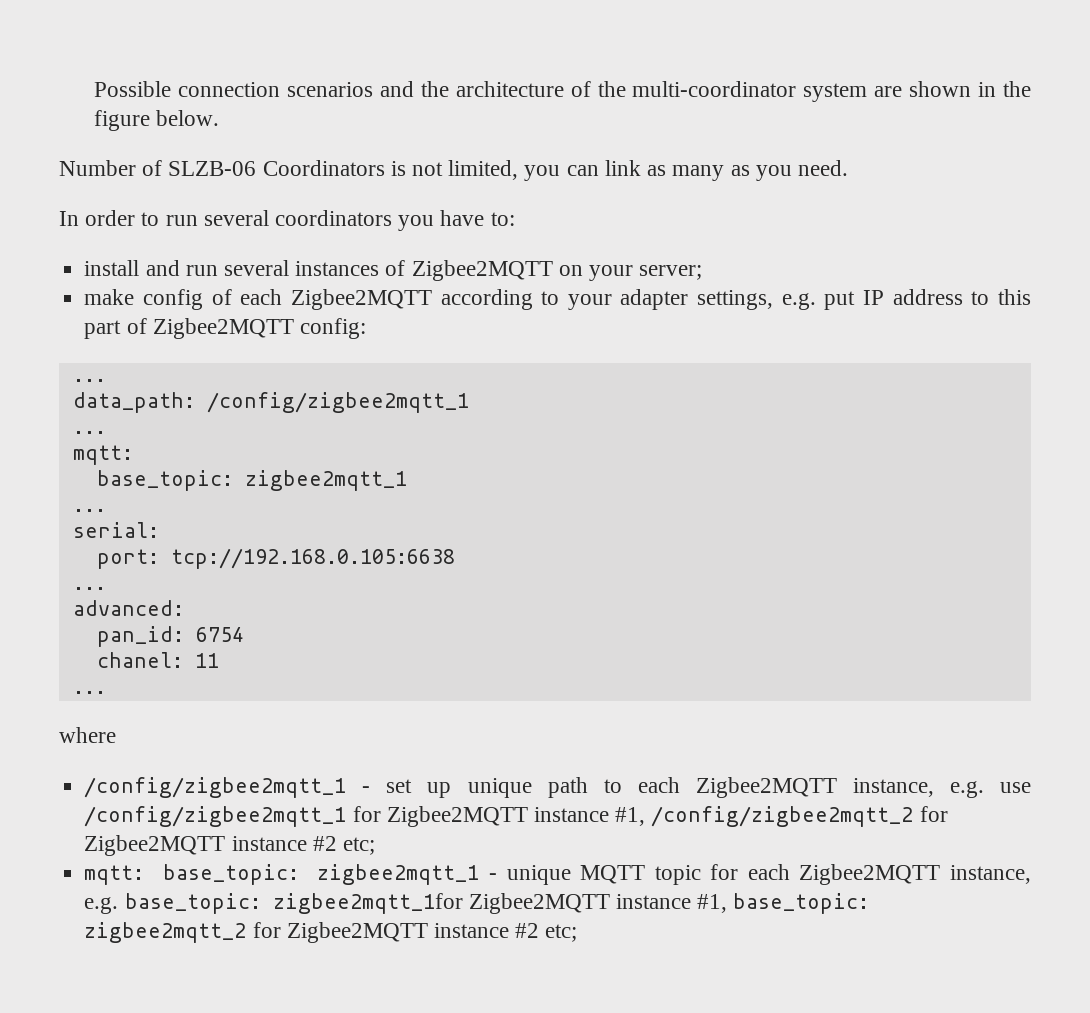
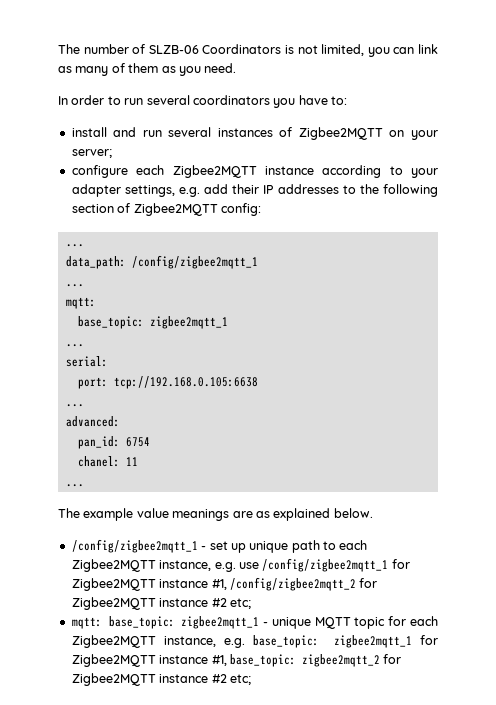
- Possible connection scenarios and the architecture of the multi-coordinator system are shown in the figure below.
- Number of SLZB-06 Coordinators is not limited, you can link as many as you need.
+ The number of SLZB-06 Coordinators is not limited, you can link as many of them as you need.
- make config of each Zigbee2MQTT according to your adapter settings, e.g. put IP address to this part of Zigbee2MQTT config:
+ configure each Zigbee2MQTT instance according to your adapter settings, e.g. add their IP addresses to the following section of Zigbee2MQTT config:
- where
+ The example value meanings are as explained below.
- mqtt: base_topic: zigbee2mqtt_1 - unique MQTT topic for each Zigbee2MQTT instance, e.g. base_topic: zigbee2mqtt_1for Zigbee2MQTT instance #1, base_topic: zigbee2mqtt_2 for Zigbee2MQTT instance #2 etc;
+ mqtt: base_topic: zigbee2mqtt_1 - unique MQTT topic for each Zigbee2MQTT instance, e.g. base_topic: zigbee2mqtt_1 for Zigbee2MQTT instance #1, base_topic: zigbee2mqtt_2 for Zigbee2MQTT instance #2 etc;

